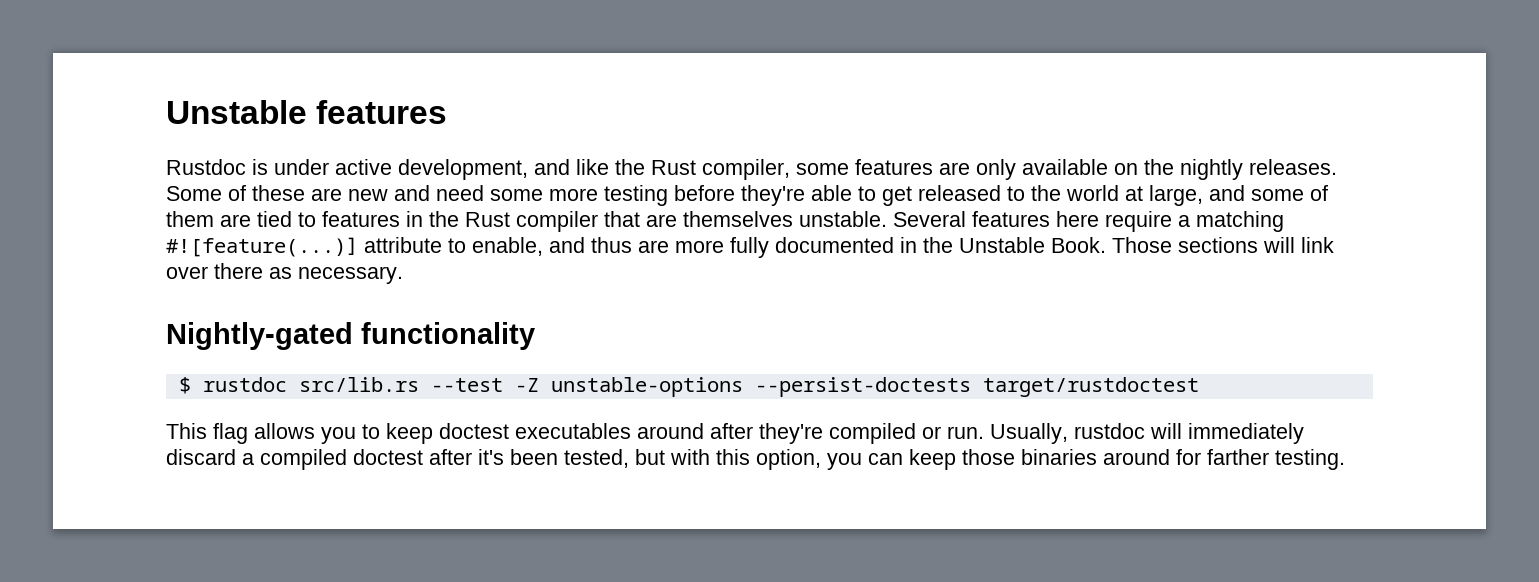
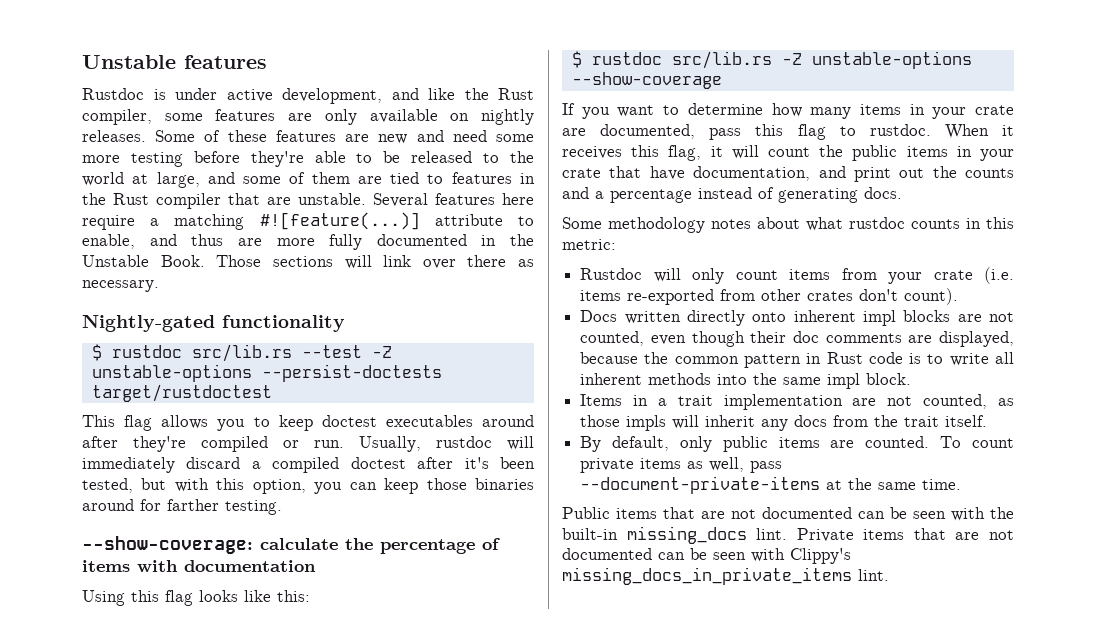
- Rustdoc is under active development, and like the Rust compiler, some features are only available on the nightly releases.
+ Rustdoc is under active development, and like the Rust compiler, some features are only available on nightly releases.
- Some of these are new and need some more testing before they're able to get released to the world at large, and some of them are tied to features in the Rust compiler that are themselves unstable.
+ Some of these features are new and need some more testing before they're able to be released to the world at large, and some of them are tied to features in the Rust compiler that are unstable.
+ --show-coverage: calculate the percentage of items with documentation
+ Using this flag looks like this:
+ $ rustdoc src/lib.rs -Z unstable-options --show-coverage
+ If you want to determine how many items in your crate are documented, pass this flag to rustdoc. When it receives this flag, it will count the public items in your crate that have documentation, and print out the counts and a percentage instead of generating docs.
+ Some methodology notes about what rustdoc counts in this metric:
+ Rustdoc will only count items from your crate (i.e. items re-exported from other crates don't count).
+ Docs written directly onto inherent impl blocks are not counted, even though their doc comments are displayed, because the common pattern in Rust code is to write all inherent methods into the same impl block.
+ Items in a trait implementation are not counted, as those impls will inherit any docs from the trait itself.
+ By default, only public items are counted. To count private items as well, pass --document-private-items at the same time.
+ Public items that are not documented can be seen with the built-in missing_docs lint. Private items that are not documented can be seen with Clippy's missing_docs_in_private_items lint.

